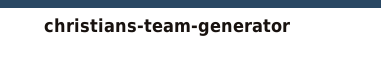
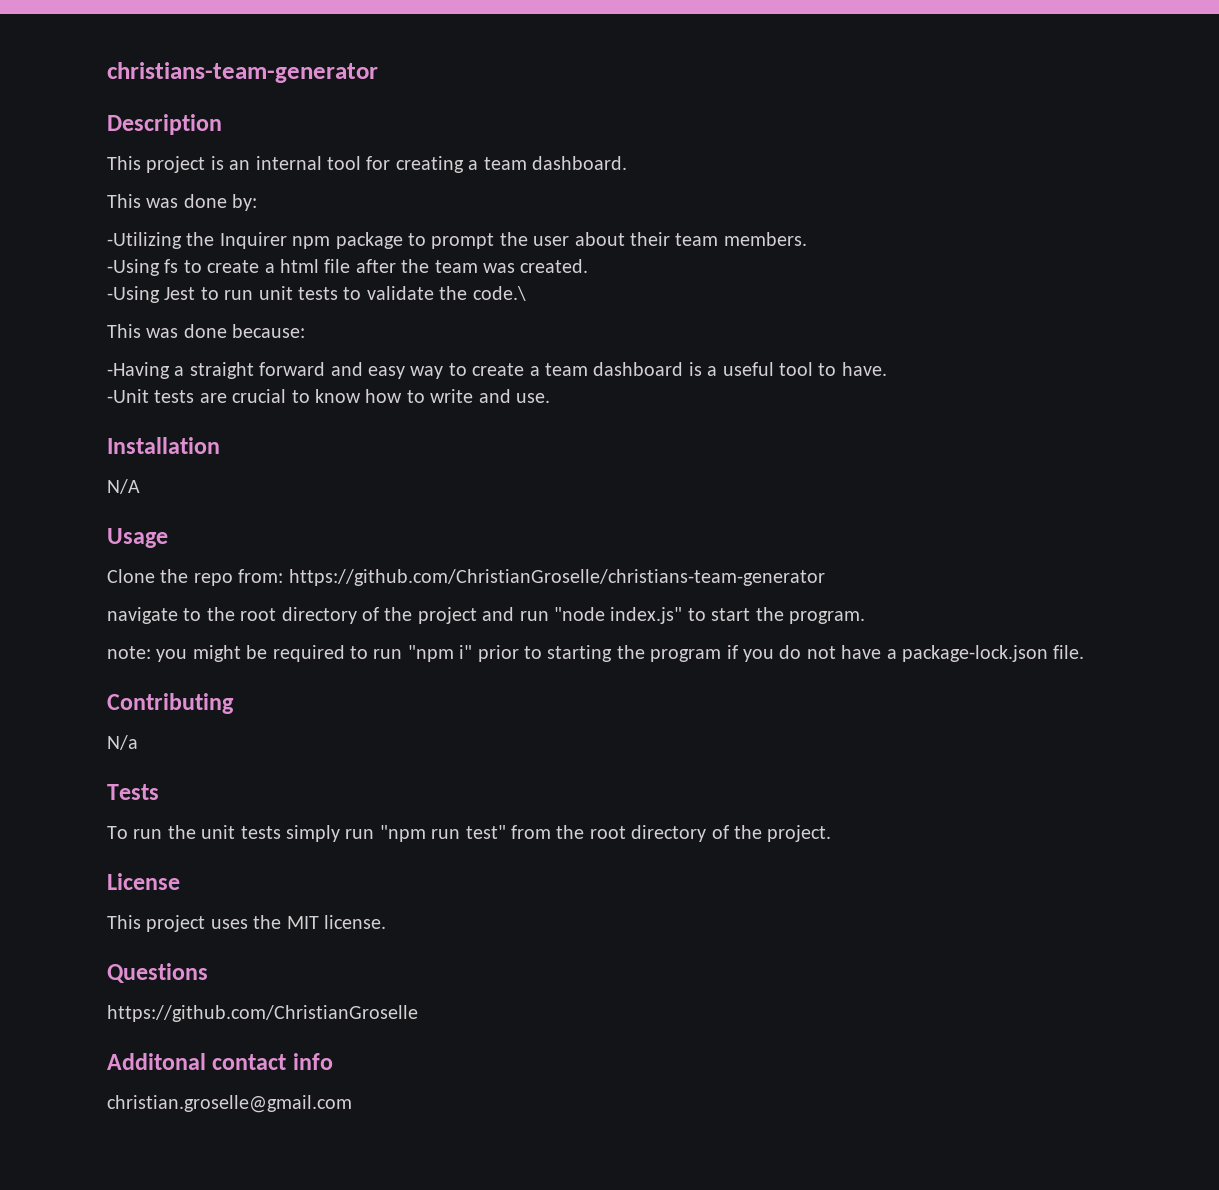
+ Description
+ This project is an internal tool for creating a team dashboard.
+ This was done by:
+ -Utilizing the Inquirer npm package to prompt the user about their team members.
+ -Using fs to create a html file after the team was created.
+ -Using Jest to run unit tests to validate the code.\
+ This was done because:
+ -Having a straight forward and easy way to create a team dashboard is a useful tool to have.
+ -Unit tests are crucial to know how to write and use.
+ Installation
+ N/A
+ Usage
+ Clone the repo from: https://github.com/ChristianGroselle/christians-team-generator
+ navigate to the root directory of the project and run "node index.js" to start the program.
+ note: you might be required to run "npm i" prior to starting the program if you do not have a package-lock.json file.
+ Contributing
+ N/a
+ Tests
+ To run the unit tests simply run "npm run test" from the root directory of the project.
+ License
+ This project uses the MIT license.
+ Questions
+ https://github.com/ChristianGroselle
+ Additonal contact info
+ christian.groselle@gmail.com

